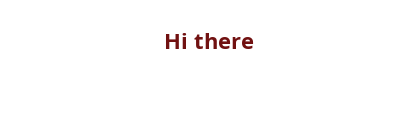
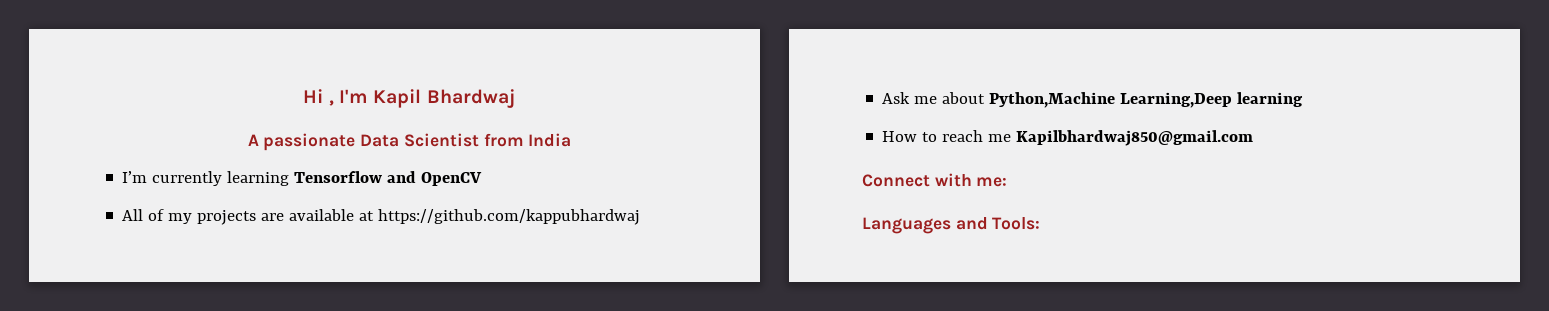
- Hi there
+ Hi , I'm Kapil Bhardwaj
+ A passionate Data Scientist from India
+ I’m currently learning Tensorflow and OpenCV
+ All of my projects are available at https://github.com/kappubhardwaj
+ Ask me about Python,Machine Learning,Deep learning
+ How to reach me Kapilbhardwaj850@gmail.com
+ Connect with me:
+ Languages and Tools:

